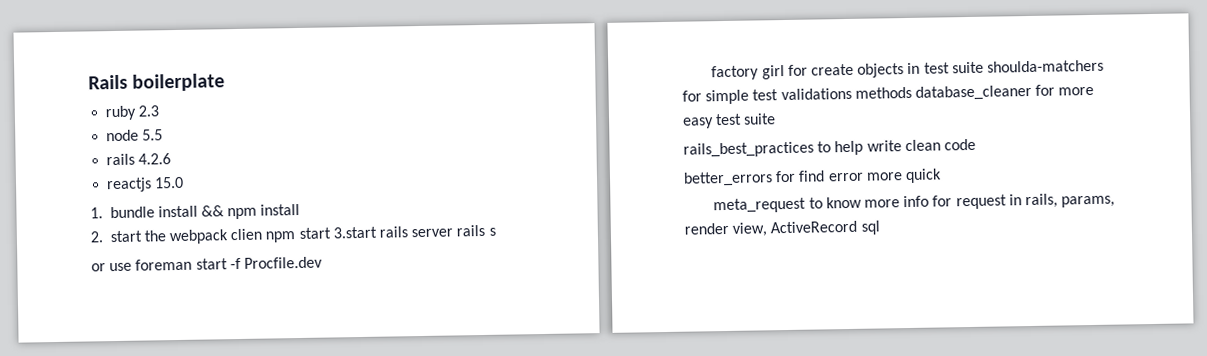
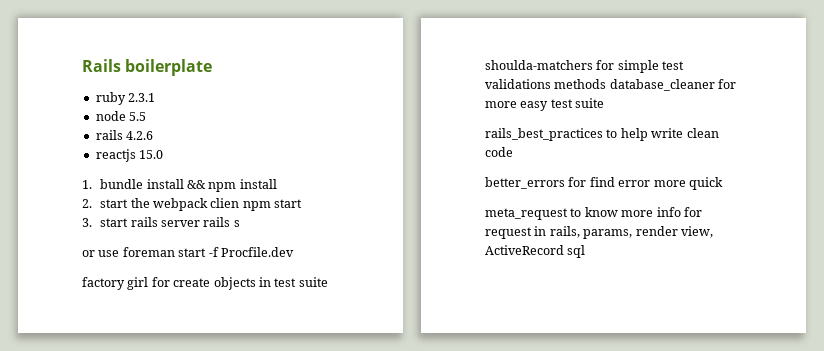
- ruby 2.3
+ ruby 2.3.1
- 2. start the webpack clien npm start 3.start rails server rails s
+ 2. start the webpack clien npm start
+ 3. start rails server rails s

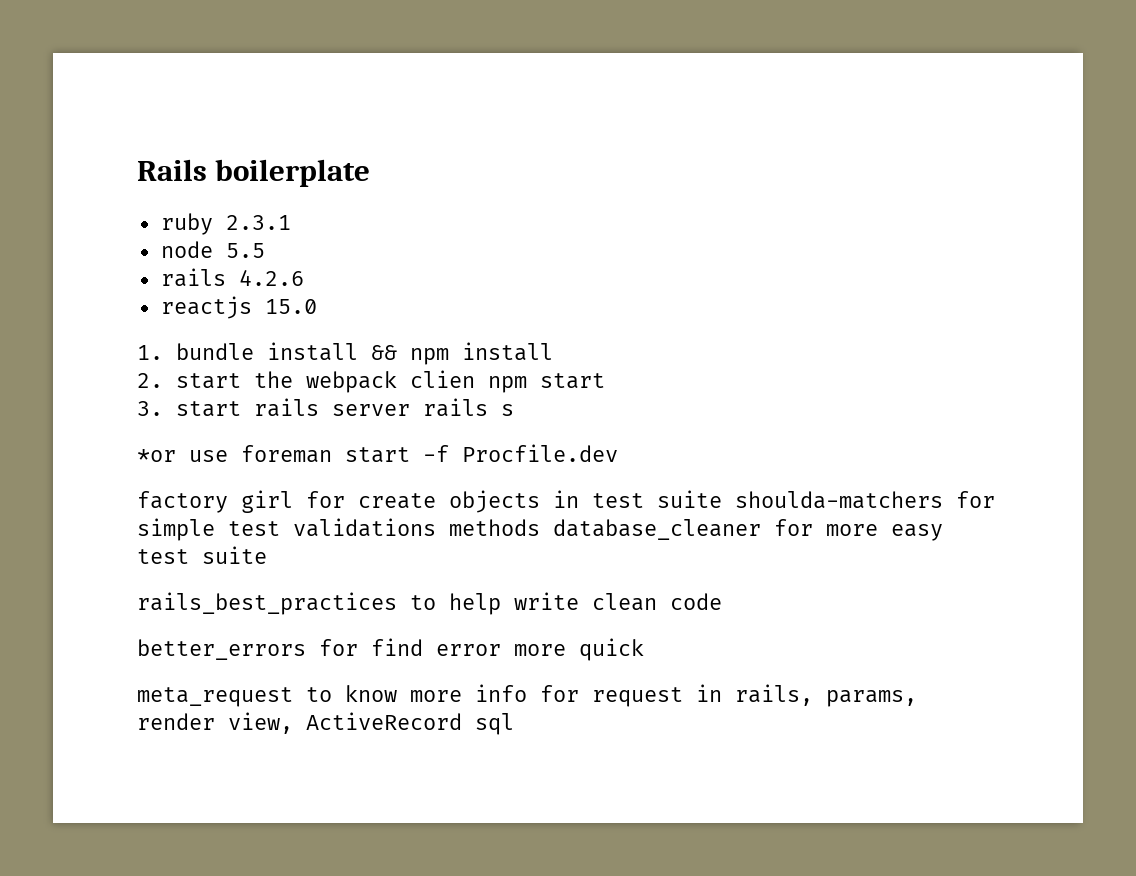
- or use foreman start -f Procfile.dev
+ *or use foreman start -f Procfile.dev

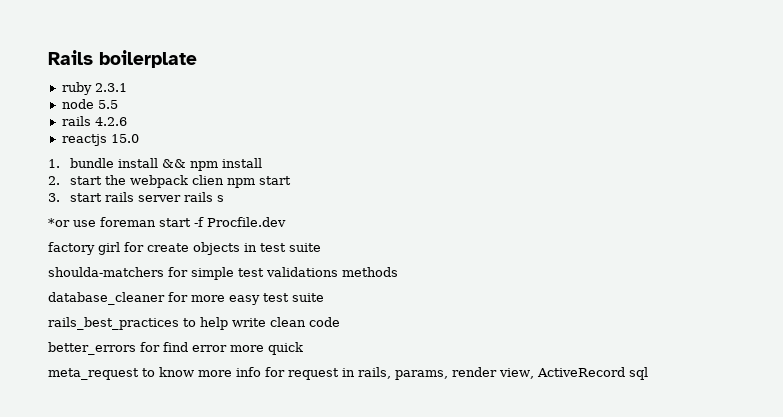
- factory girl for create objects in test suite shoulda-matchers for simple test validations methods database_cleaner for more easy test suite
+ factory girl for create objects in test suite
+ shoulda-matchers for simple test validations methods
+ database_cleaner for more easy test suite

